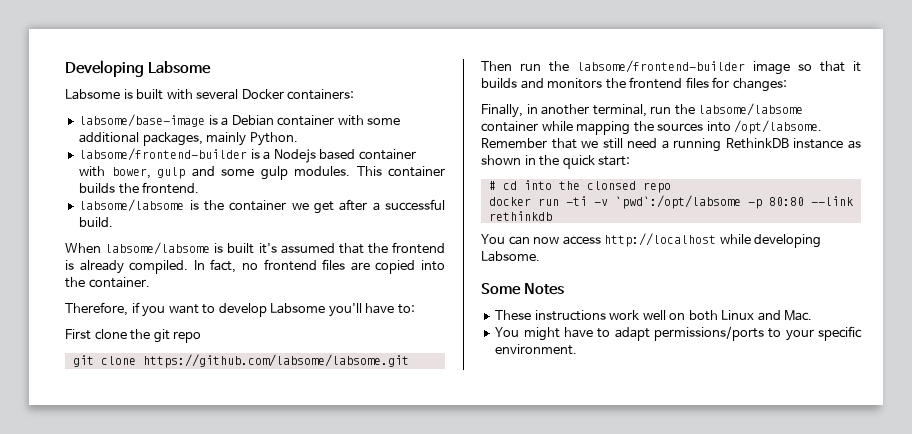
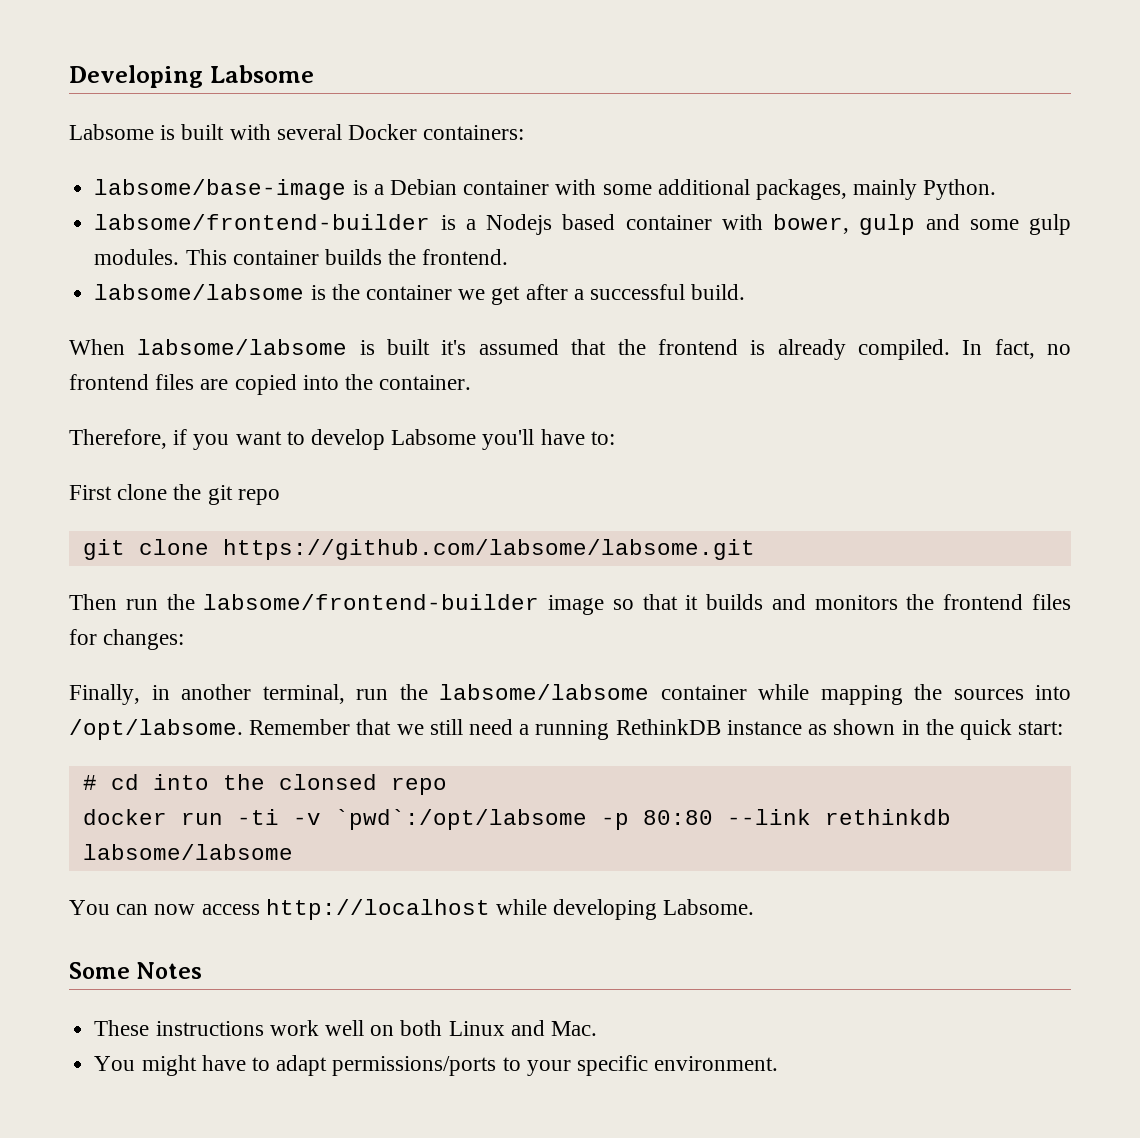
- docker run -ti -v `pwd`:/opt/labsome -p 80:80 --link rethinkdb
+ docker run -ti -v `pwd`:/opt/labsome -p 80:80 --link rethinkdb labsome/labsome

